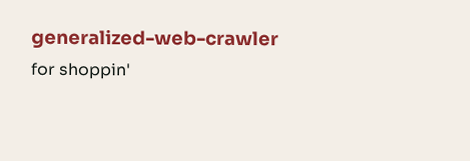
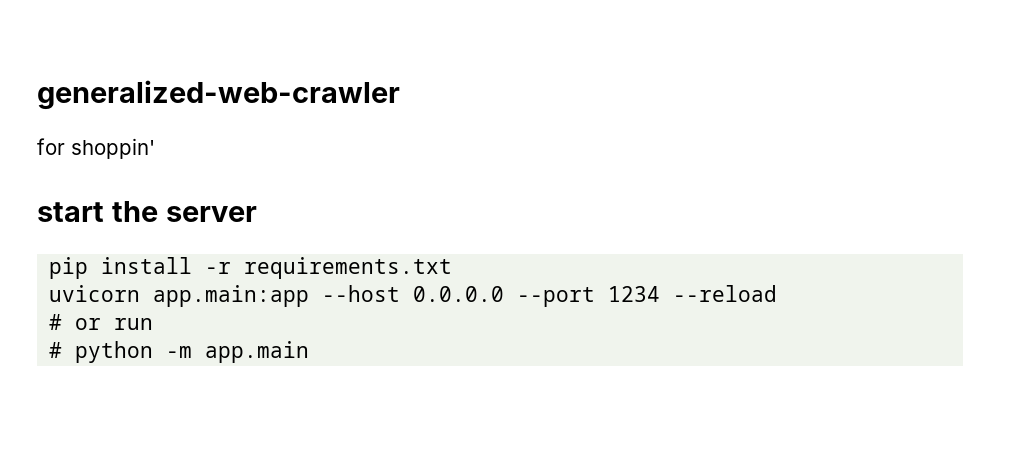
+ start the server
+ pip install -r requirements.txt
+ uvicorn app.main:app --host 0.0.0.0 --port 1234 --reload
+ # or run
+ # python -m app.main

